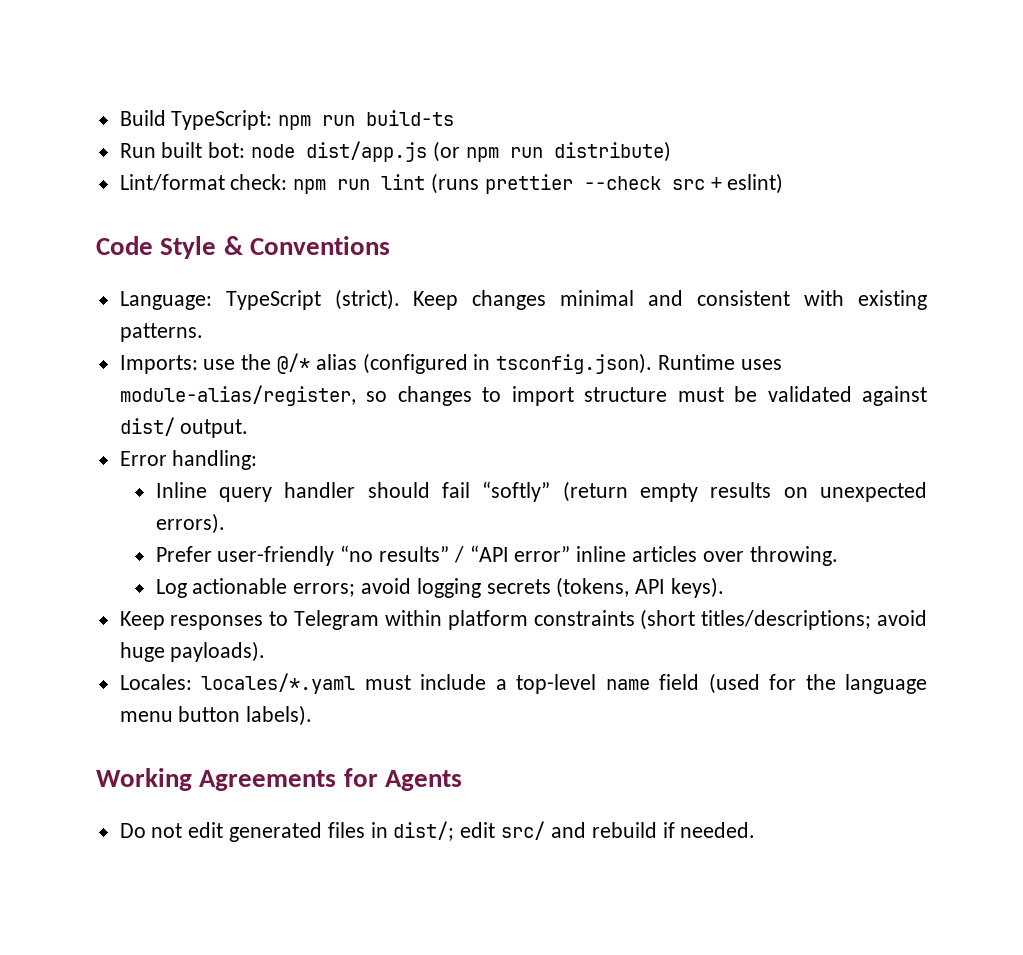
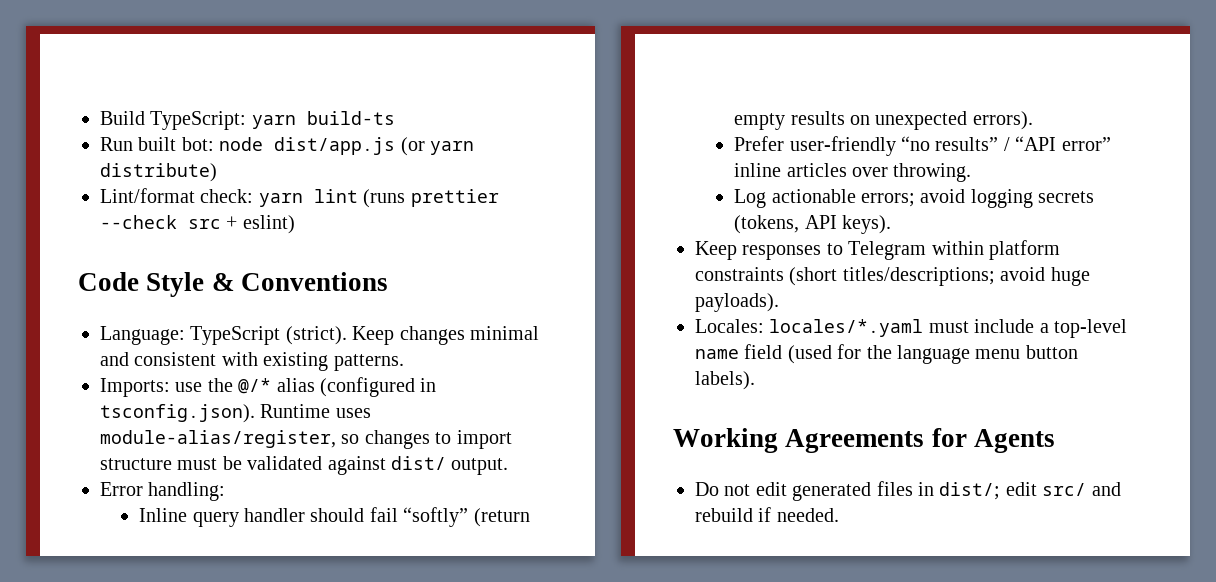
- Build TypeScript: npm run build-ts
+ Build TypeScript: yarn build-ts
- Run built bot: node dist/app.js (or npm run distribute)
+ Run built bot: node dist/app.js (or yarn distribute)
- Lint/format check: npm run lint (runs prettier --check src + eslint)
+ Lint/format check: yarn lint (runs prettier --check src + eslint)

